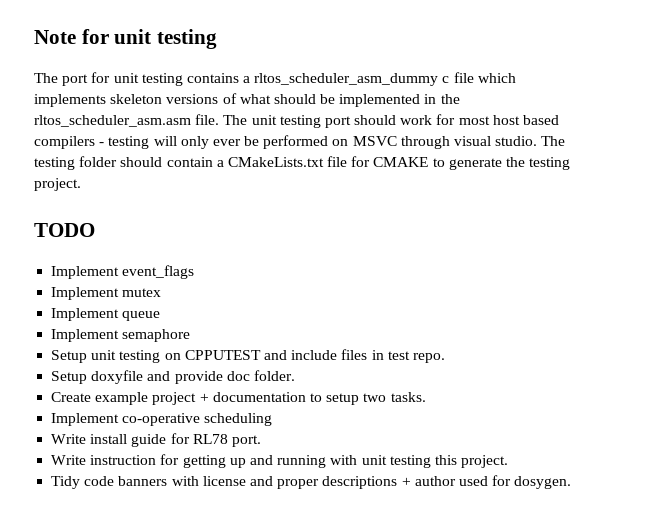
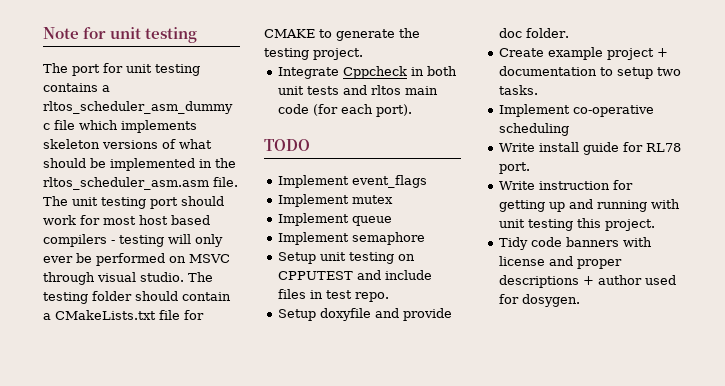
+ Integrate Cppcheck in both unit tests and rltos main code (for each port).

